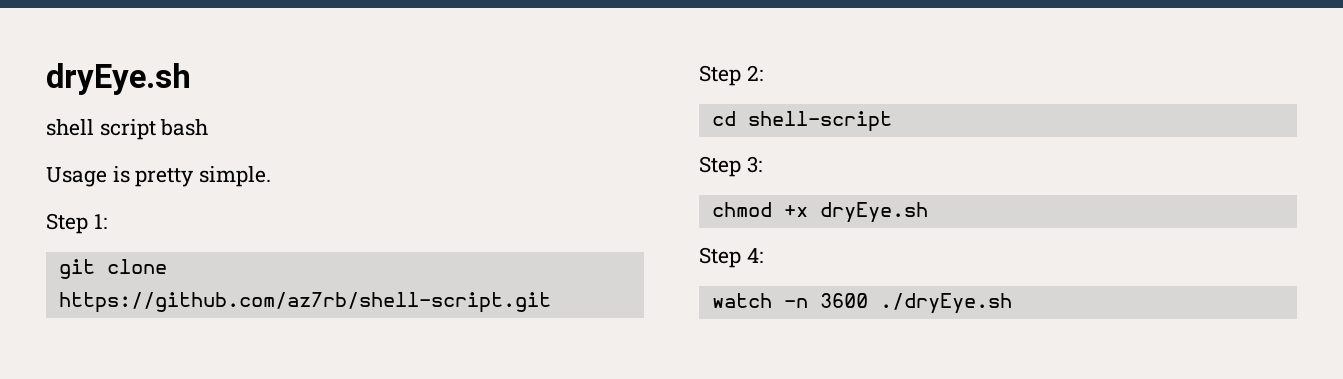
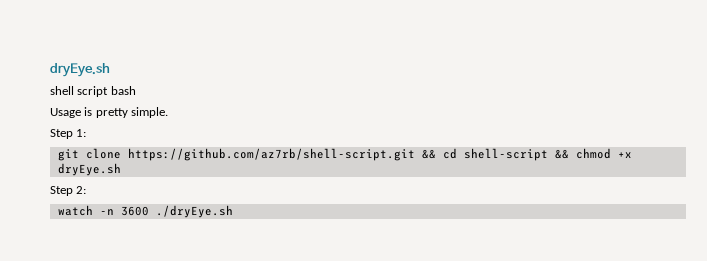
- git clone https://github.com/az7rb/shell-script.git
- Step 2:
- cd shell-script
- Step 3:
- chmod +x dryEye.sh
+ git clone https://github.com/az7rb/shell-script.git && cd shell-script && chmod +x dryEye.sh
- Step 4:
+ Step 2:

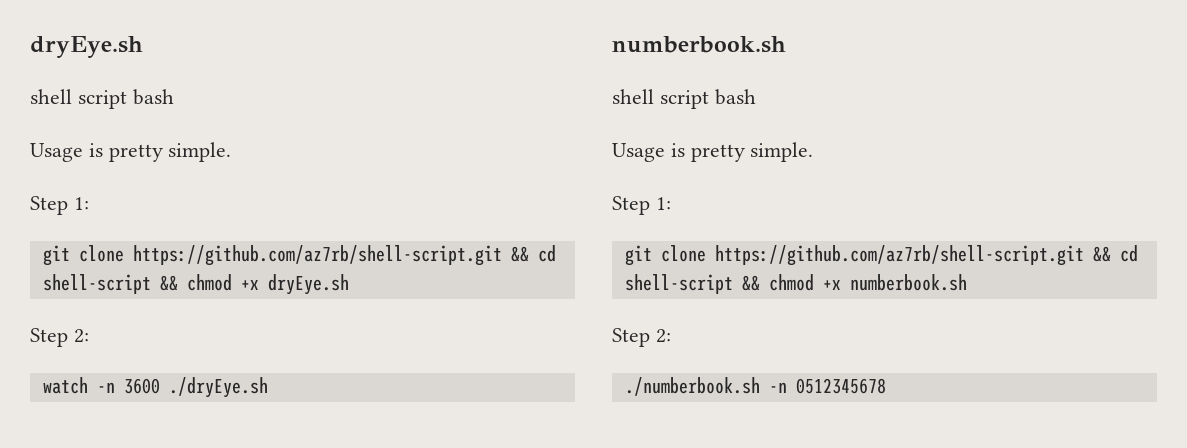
  watch -n 3600 ./dryEye.sh
+ numberbook.sh
+ shell script bash
+ Usage is pretty simple.
+ Step 1:
+ git clone https://github.com/az7rb/shell-script.git && cd shell-script && chmod +x numberbook.sh
+ Step 2:
+ ./numberbook.sh -n 0512345678

